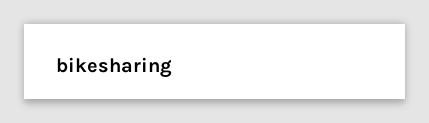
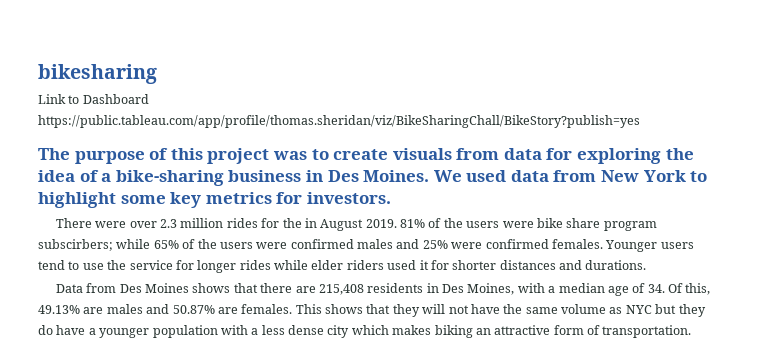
+ Link to Dashboard https://public.tableau.com/app/profile/thomas.sheridan/viz/BikeSharingChall/BikeStory?publish=yes
+ The purpose of this project was to create visuals from data for exploring the idea of a bike-sharing business in Des Moines. We used data from New York to highlight some key metrics for investors.
+ There were over 2.3 million rides for the in August 2019. 81% of the users were bike share program subscirbers; while 65% of the users were confirmed males and 25% were confirmed females. Younger users tend to use the service for longer rides while elder riders used it for shorter distances and durations.
+ Data from Des Moines shows that there are 215,408 residents in Des Moines, with a median age of 34. Of this, 49.13% are males and 50.87% are females. This shows that they will not have the same volume as NYC but they do have a younger population with a less dense city which makes biking an attractive form of transportation.

